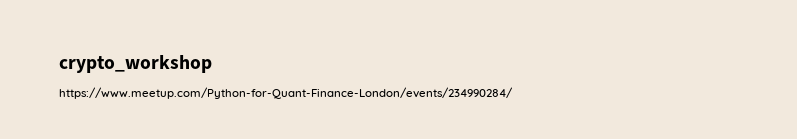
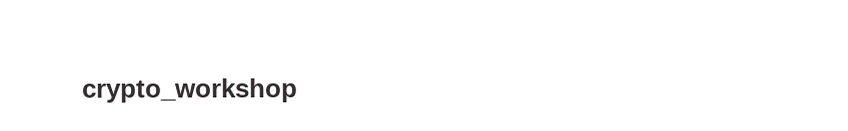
- https://www.meetup.com/Python-for-Quant-Finance-London/events/234990284/

